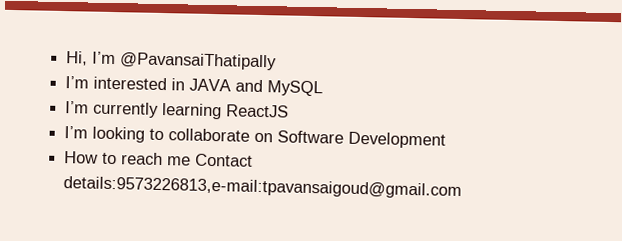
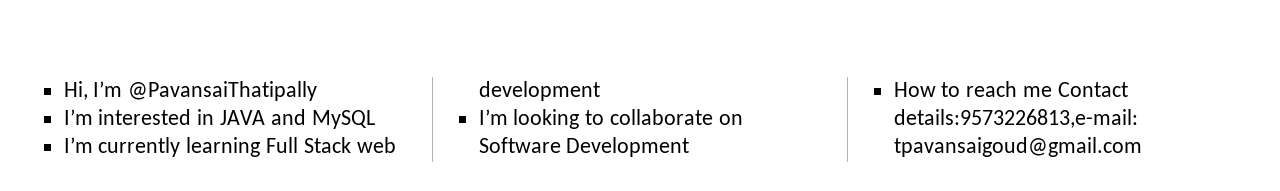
- I’m currently learning ReactJS
+ I’m currently learning Full Stack web development

